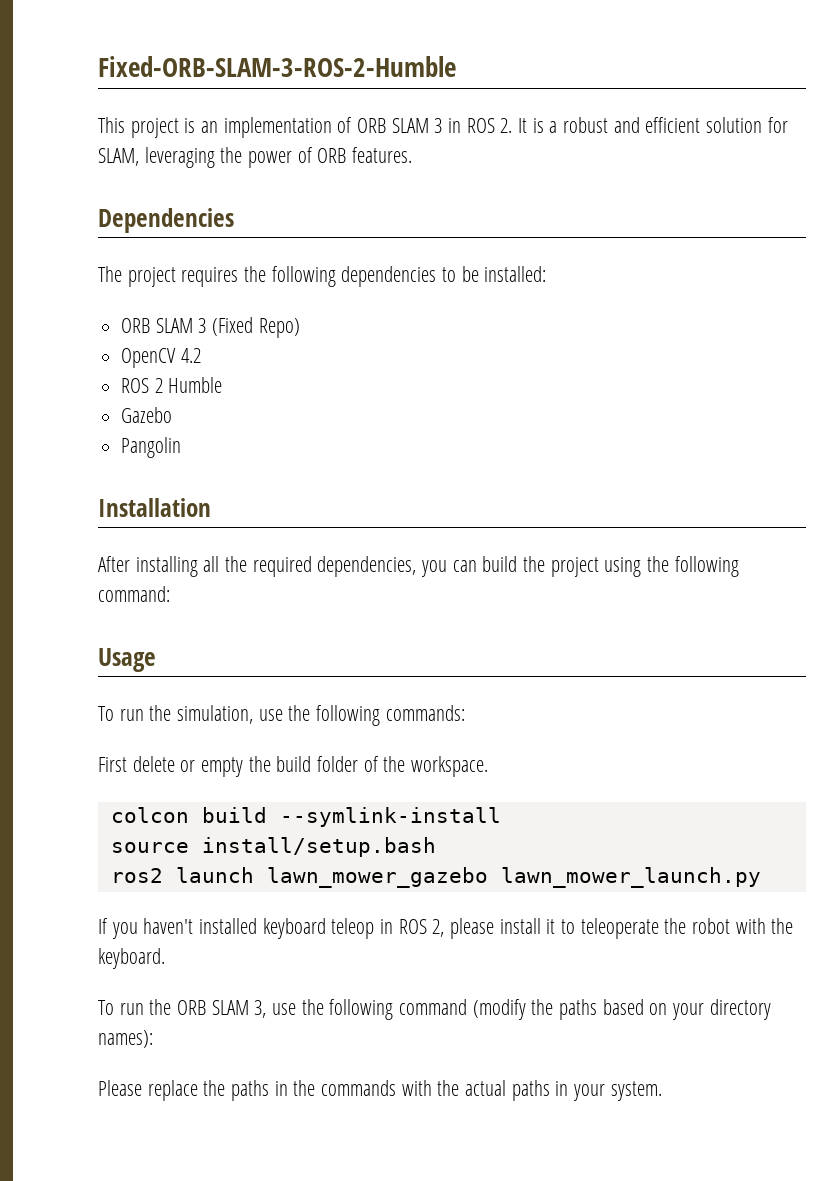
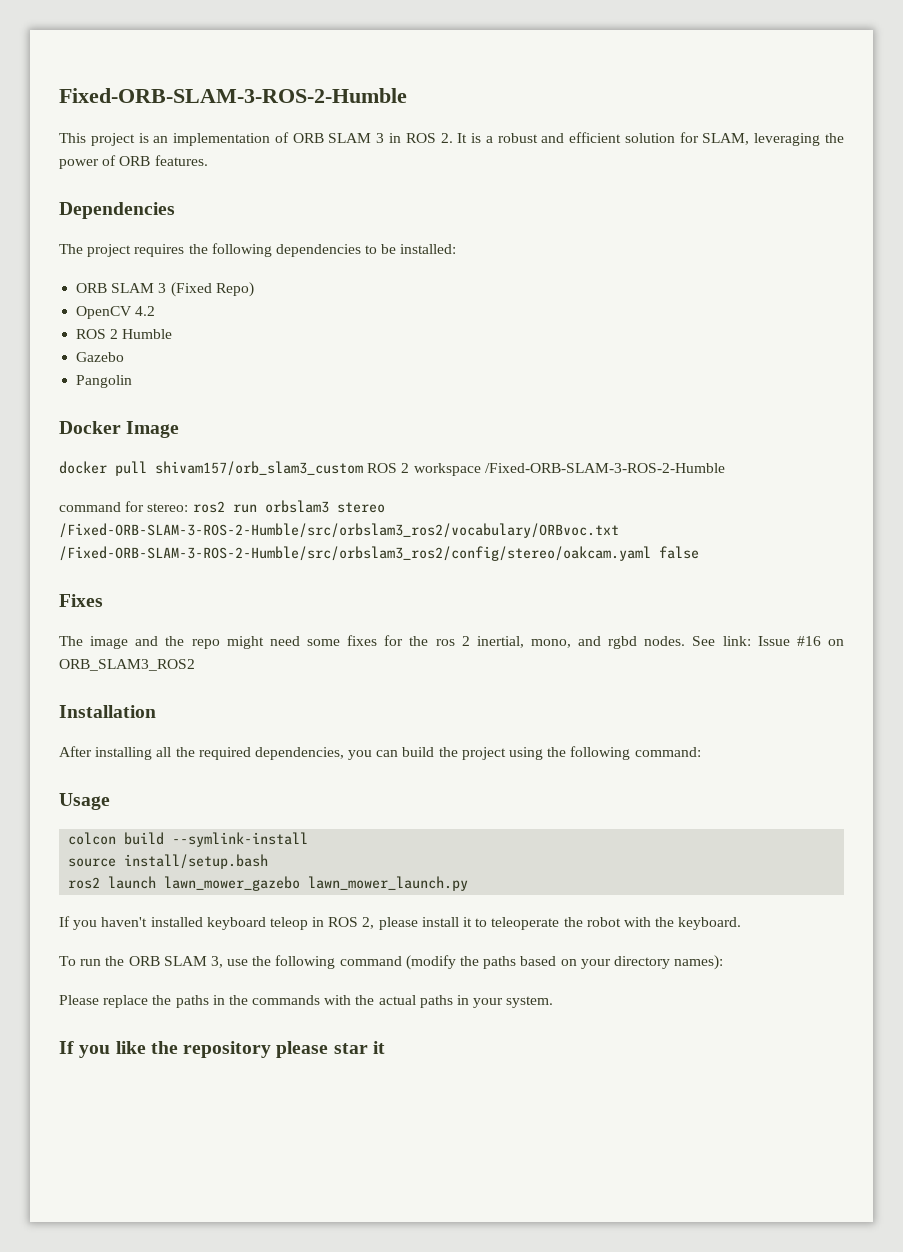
+ Docker Image
+ docker pull shivam157/orb_slam3_custom ROS 2 workspace /Fixed-ORB-SLAM-3-ROS-2-Humble
+ command for stereo: ros2 run orbslam3 stereo /Fixed-ORB-SLAM-3-ROS-2-Humble/src/orbslam3_ros2/vocabulary/ORBvoc.txt /Fixed-ORB-SLAM-3-ROS-2-Humble/src/orbslam3_ros2/config/stereo/oakcam.yaml false
+ Fixes
+ The image and the repo might need some fixes for the ros 2 inertial, mono, and rgbd nodes. See link: Issue #16 on ORB_SLAM3_ROS2
- To run the simulation, use the following commands:
- First delete or empty the build folder of the workspace.
+ If you like the repository please star it

